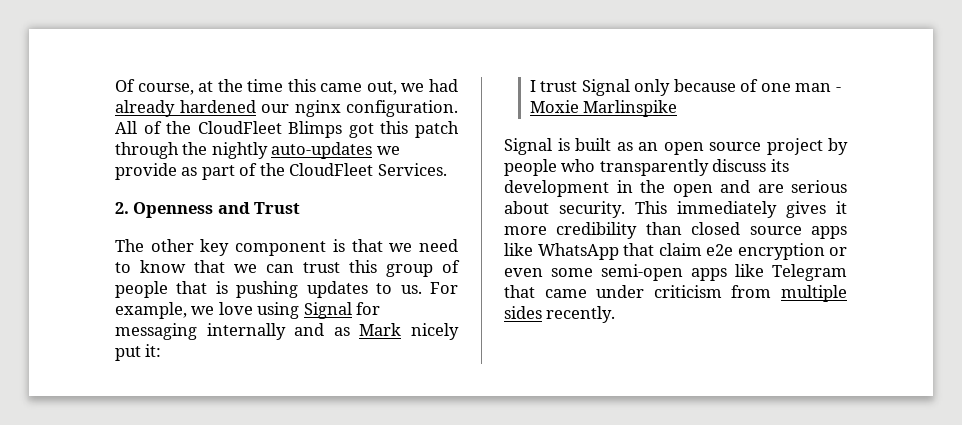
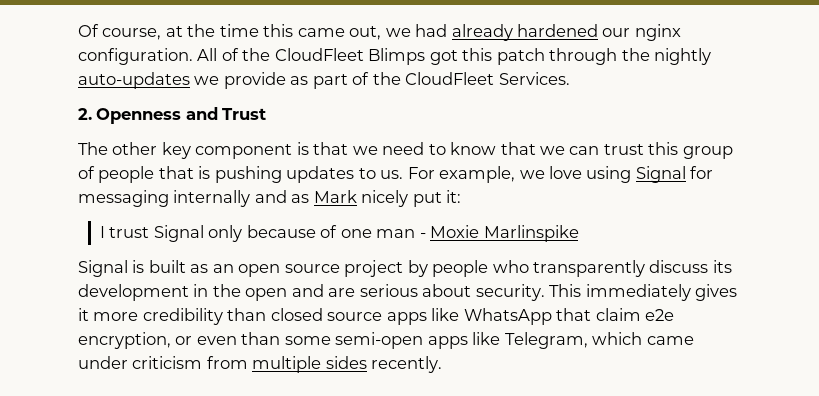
- This immediately gives it more credibility than closed source apps like WhatsApp that claim e2e encryption or even some semi-open apps like Telegram that came under criticism from multiple sides recently.
+ This immediately gives it more credibility than closed source apps like WhatsApp that claim e2e encryption, or even than some semi-open apps like Telegram, which came under criticism from multiple sides recently.

